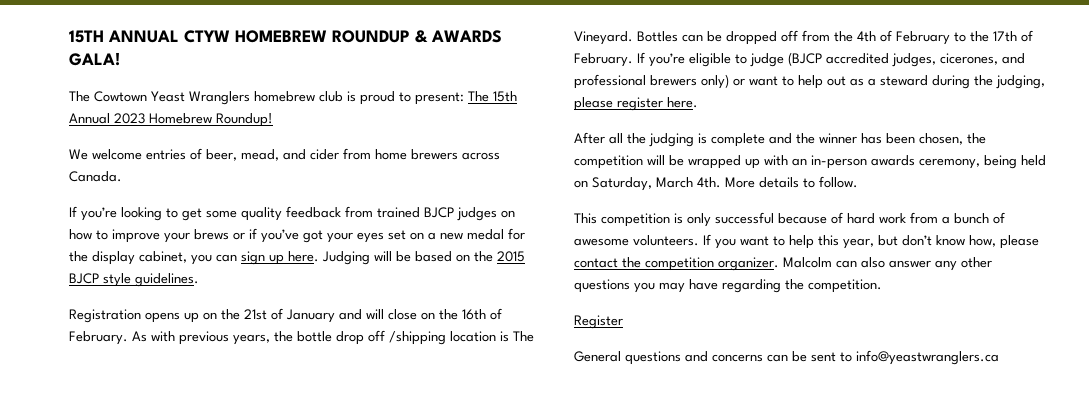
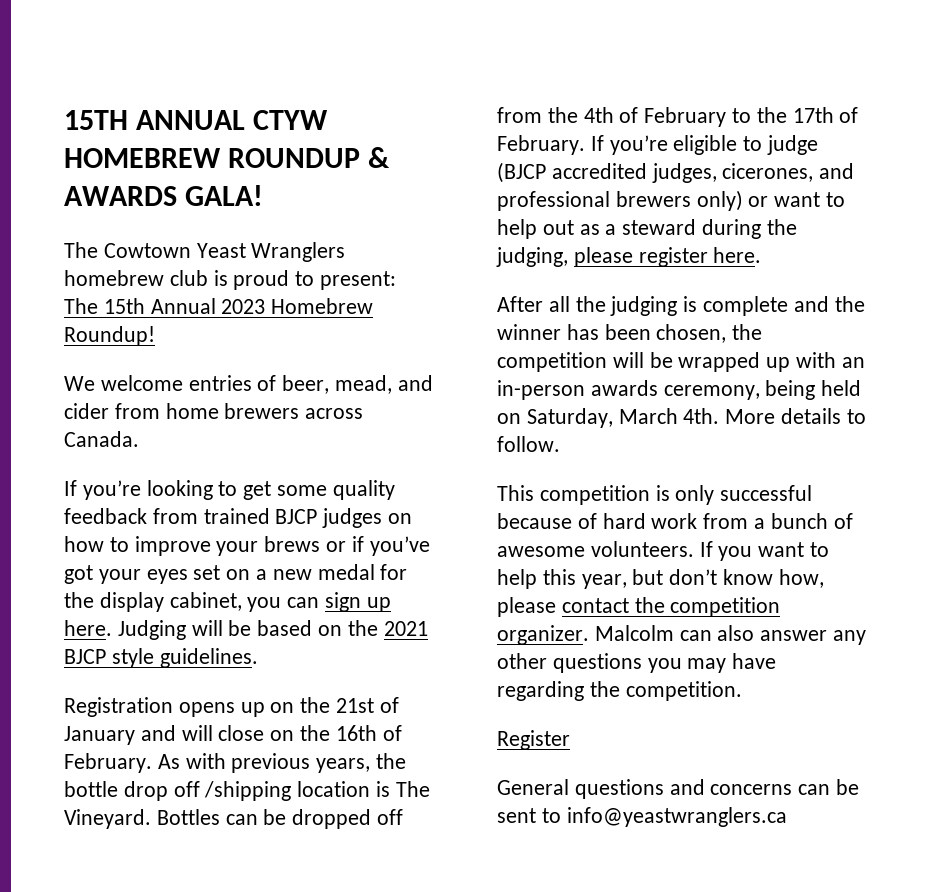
- Judging will be based on the 2015 BJCP style guidelines.
+ Judging will be based on the 2021 BJCP style guidelines.

